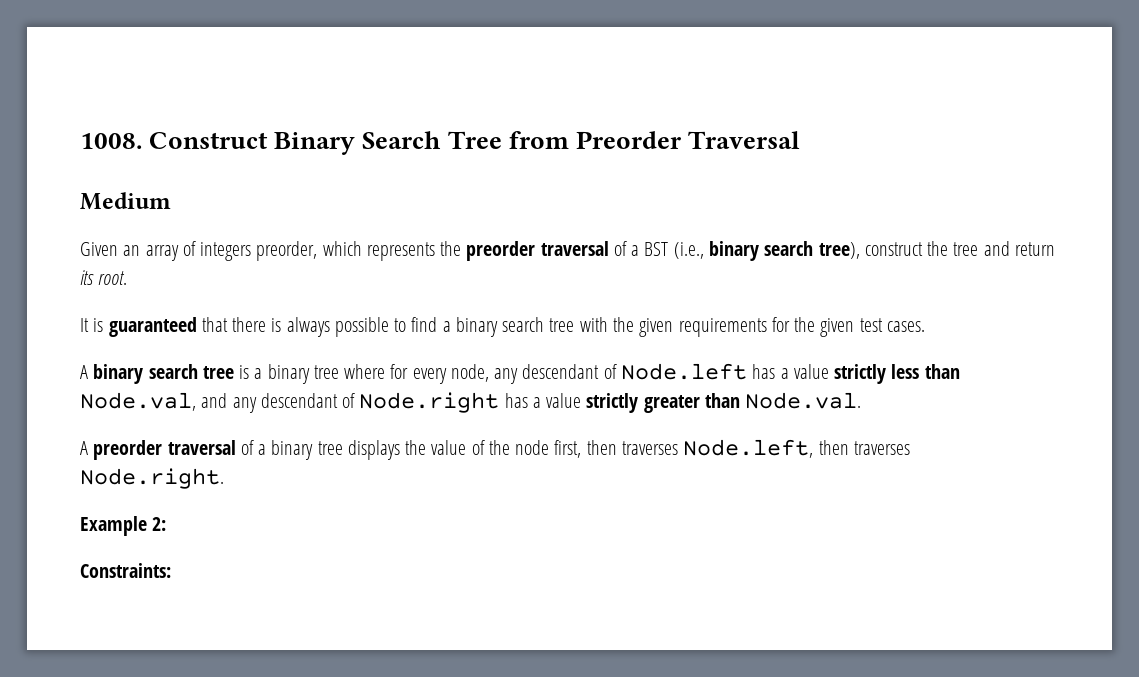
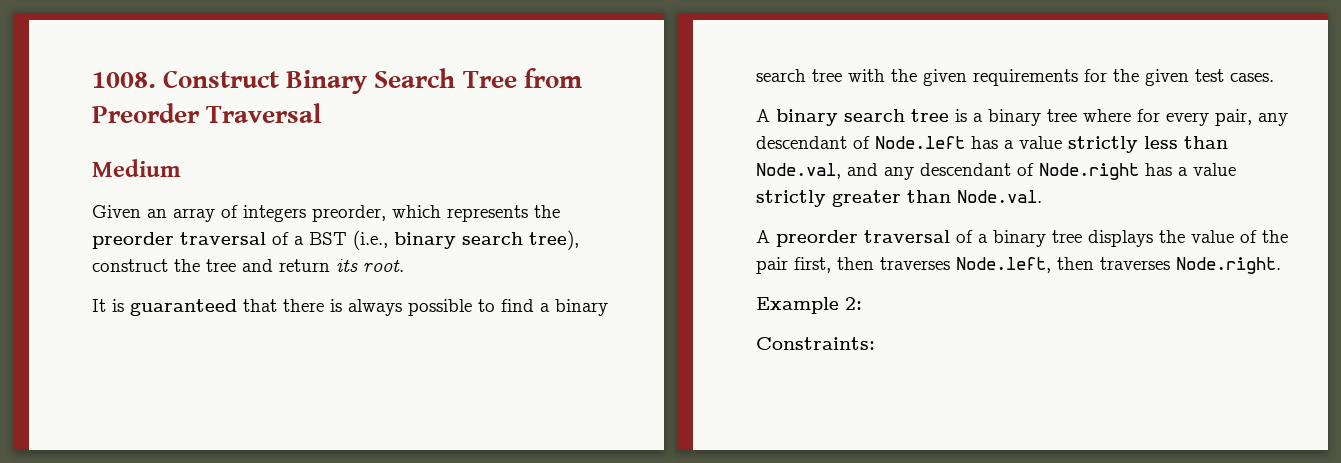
- A binary search tree is a binary tree where for every node, any descendant of Node.left has a value strictly less than Node.val, and any descendant of Node.right has a value strictly greater than Node.val.
+ A binary search tree is a binary tree where for every pair, any descendant of Node.left has a value strictly less than Node.val, and any descendant of Node.right has a value strictly greater than Node.val.
- A preorder traversal of a binary tree displays the value of the node first, then traverses Node.left, then traverses Node.right.
+ A preorder traversal of a binary tree displays the value of the pair first, then traverses Node.left, then traverses Node.right.

